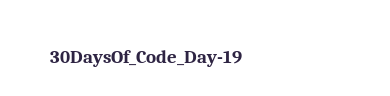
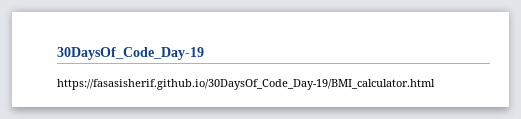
+ https://fasasisherif.github.io/30DaysOf_Code_Day-19/BMI_calculator.html

